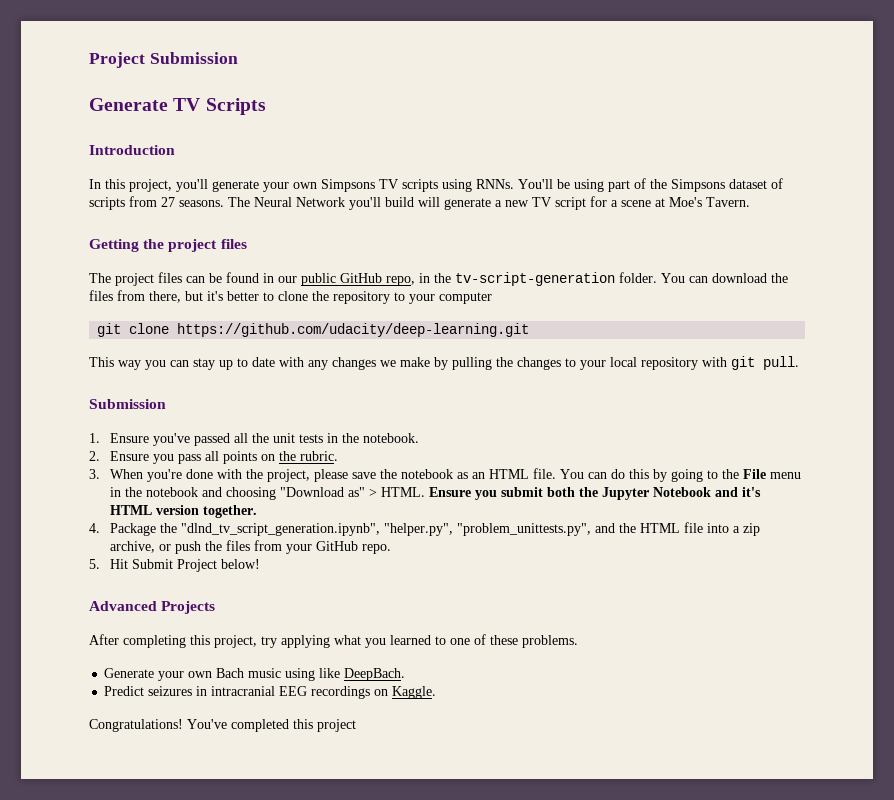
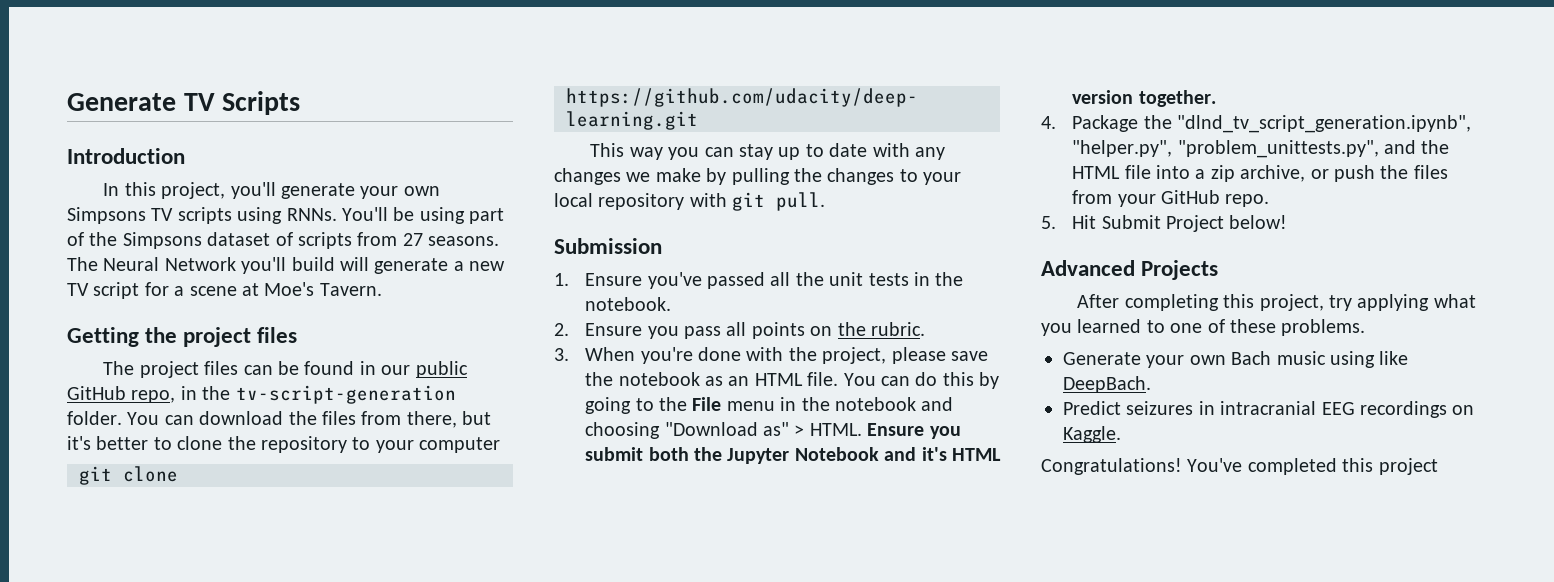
- Project Submission

